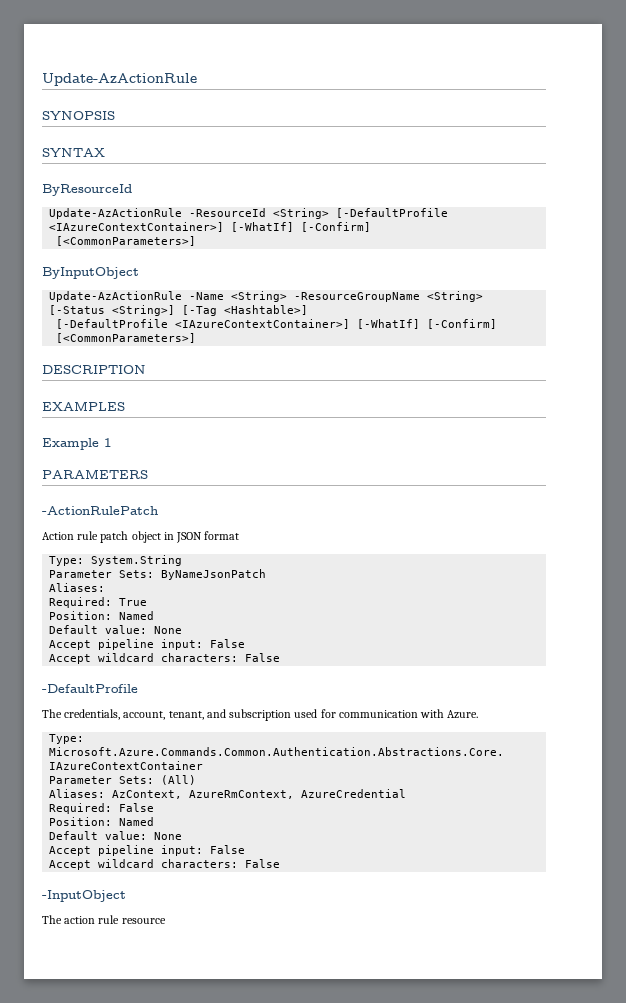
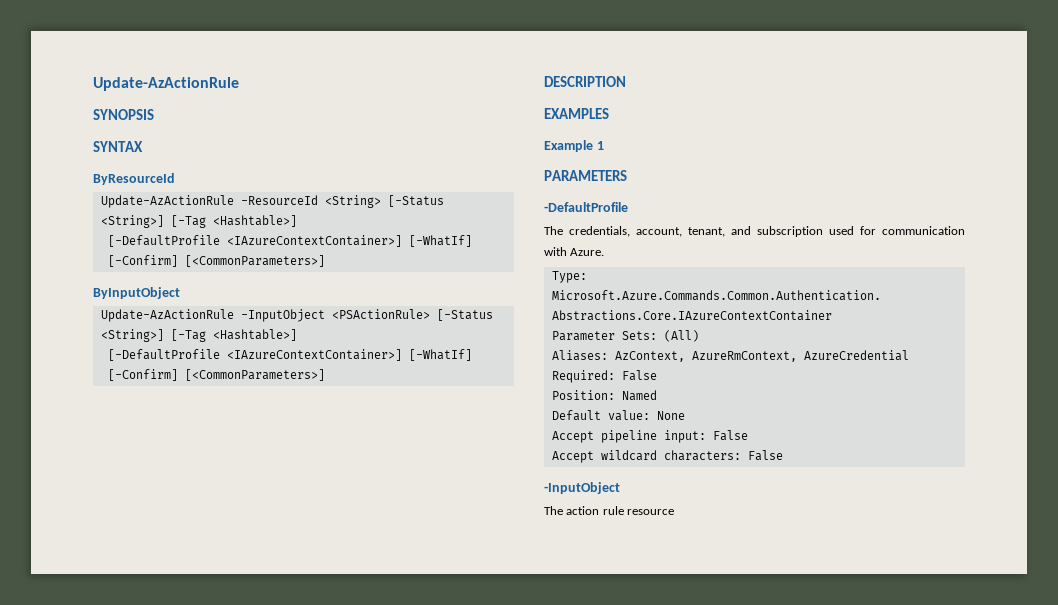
- Update-AzActionRule -ResourceId <String> [-DefaultProfile <IAzureContextContainer>] [-WhatIf] [-Confirm]
- [<CommonParameters>]
+ Update-AzActionRule -ResourceId <String> [-Status <String>] [-Tag <Hashtable>]
+ [-DefaultProfile <IAzureContextContainer>] [-WhatIf] [-Confirm] [<CommonParameters>]
- Update-AzActionRule -Name <String> -ResourceGroupName <String> [-Status <String>] [-Tag <Hashtable>]
+ Update-AzActionRule -InputObject <PSActionRule> [-Status <String>] [-Tag <Hashtable>]
- -ActionRulePatch
- Action rule patch object in JSON format
- Type: System.String
- Parameter Sets: ByNameJsonPatch
- Aliases:
- Required: True
- Position: Named
- Default value: None
- Accept pipeline input: False
- Accept wildcard characters: False

